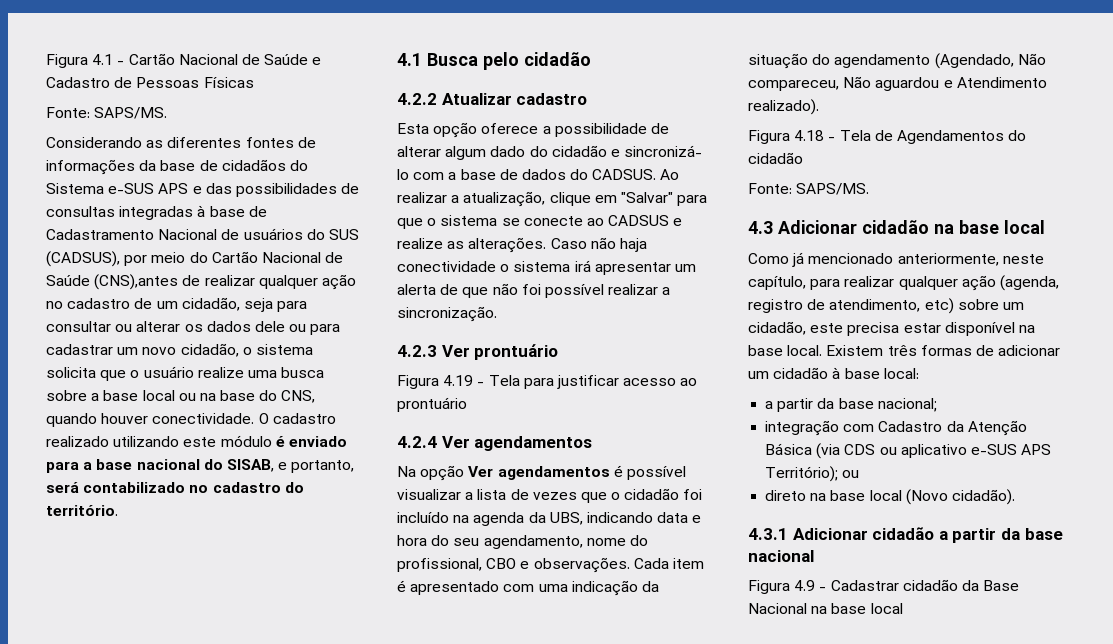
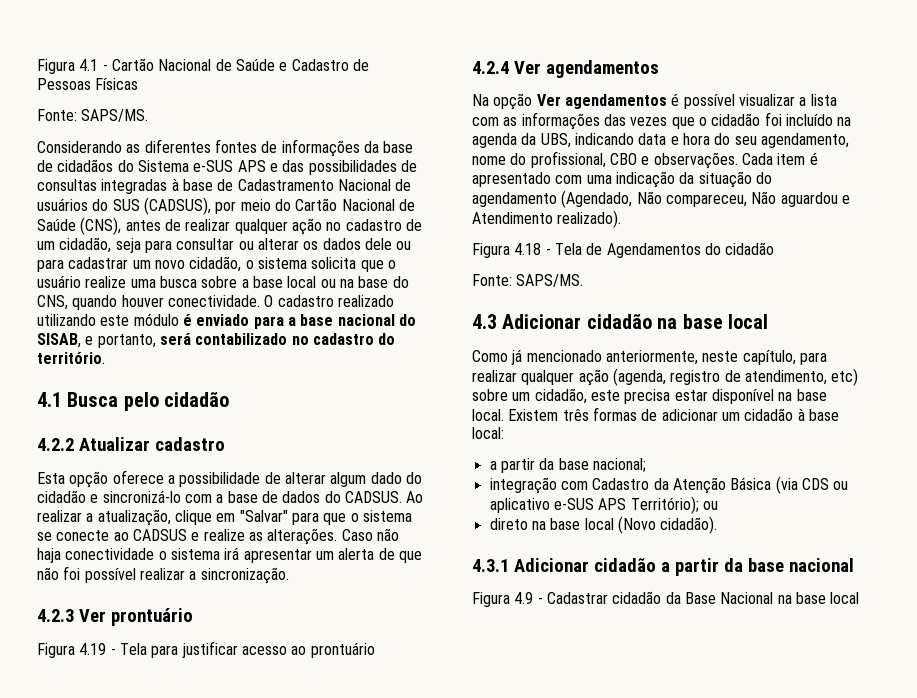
- Considerando as diferentes fontes de informações da base de cidadãos do Sistema e-SUS APS e das possibilidades de consultas integradas à base de Cadastramento Nacional de usuários do SUS (CADSUS), por meio do Cartão Nacional de Saúde (CNS),antes de realizar qualquer ação no cadastro de um cidadão, seja para consultar ou alterar os dados dele ou para cadastrar um novo cidadão, o sistema solicita que o usuário realize uma busca sobre a base local ou na base do CNS, quando houver conectividade.
+ Considerando as diferentes fontes de informações da base de cidadãos do Sistema e-SUS APS e das possibilidades de consultas integradas à base de Cadastramento Nacional de usuários do SUS (CADSUS), por meio do Cartão Nacional de Saúde (CNS), antes de realizar qualquer ação no cadastro de um cidadão, seja para consultar ou alterar os dados dele ou para cadastrar um novo cidadão, o sistema solicita que o usuário realize uma busca sobre a base local ou na base do CNS, quando houver conectividade.
- Esta opção oferece a possibilidade de alterar algum dado do cidadão e sincronizá- lo com a base de dados do CADSUS.
+ Esta opção oferece a possibilidade de alterar algum dado do cidadão e sincronizá-lo com a base de dados do CADSUS.
- Na opção Ver agendamentos é possível visualizar a lista de vezes que o cidadão foi incluído na agenda da UBS, indicando data e hora do seu agendamento, nome do profissional, CBO e observações.
+ Na opção Ver agendamentos é possível visualizar a lista com as informações das vezes que o cidadão foi incluído na agenda da UBS, indicando data e hora do seu agendamento, nome do profissional, CBO e observações.

